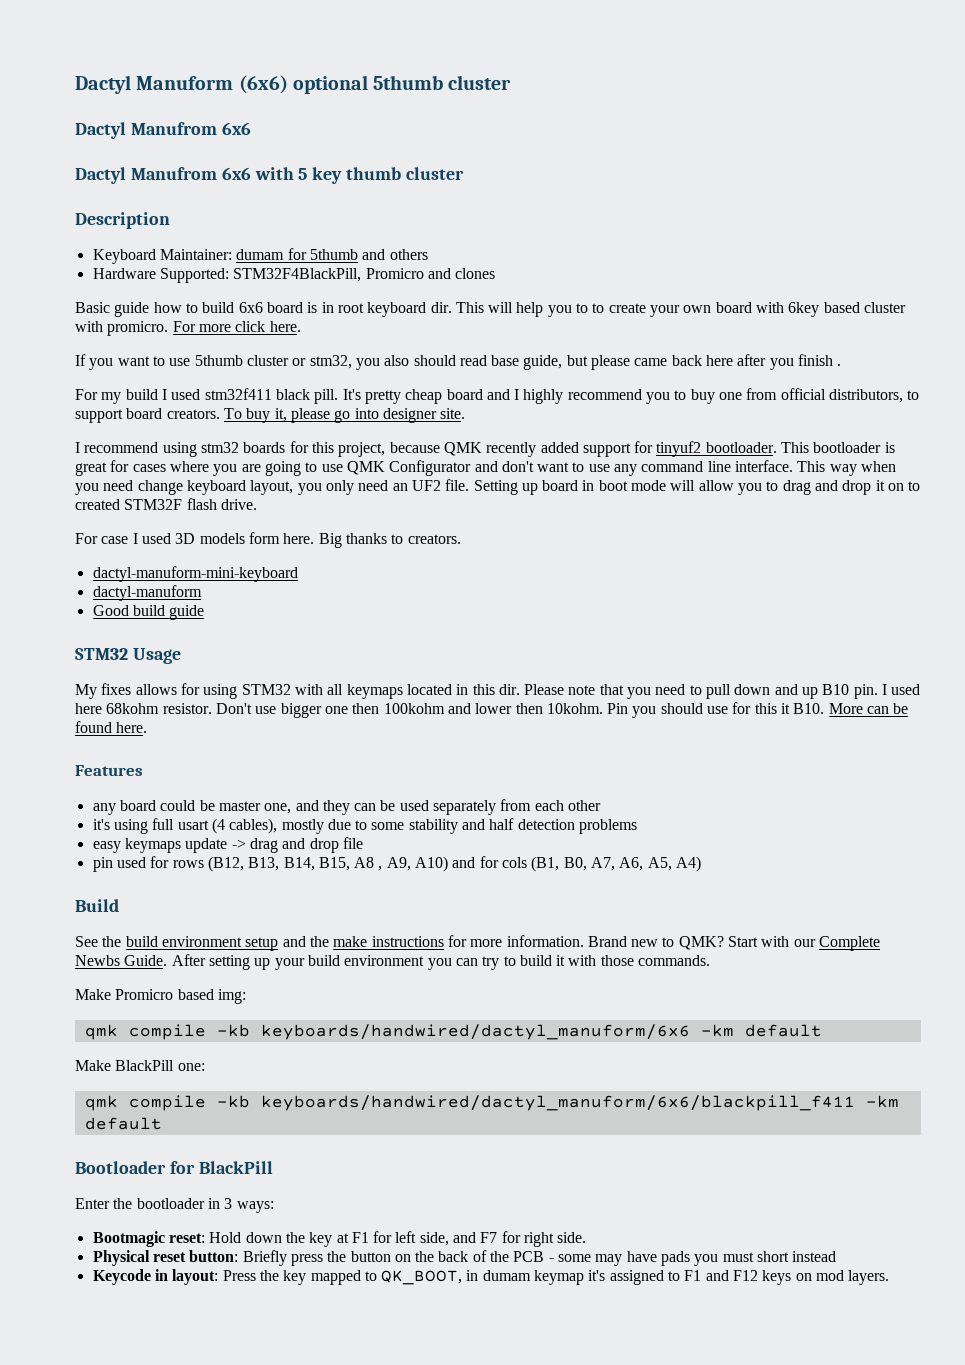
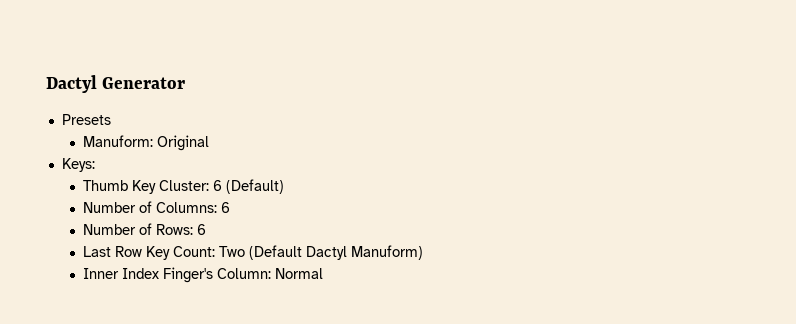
- Dactyl Manuform (6x6) optional 5thumb cluster
- Dactyl Manufrom 6x6
- Dactyl Manufrom 6x6 with 5 key thumb cluster
- Description
- Keyboard Maintainer: dumam for 5thumb and others
- Hardware Supported: STM32F4BlackPill, Promicro and clones
- Basic guide how to build 6x6 board is in root keyboard dir. This will help you to to create your own board with 6key based cluster with promicro. For more click here.
- If you want to use 5thumb cluster or stm32, you also should read base guide, but please came back here after you finish .
- For my build I used stm32f411 black pill. It's pretty cheap board and I highly recommend you to buy one from official distributors, to support board creators. To buy it, please go into designer site.
- I recommend using stm32 boards for this project, because QMK recently added support for tinyuf2 bootloader. This bootloader is great for cases where you are going to use QMK Configurator and don't want to use any command line interface. This way when you need change keyboard layout, you only need an UF2 file. Setting up board in boot mode will allow you to drag and drop it on to created STM32F flash drive.
- For case I used 3D models form here. Big thanks to creators.
- dactyl-manuform-mini-keyboard
- dactyl-manuform
- Good build guide
- STM32 Usage
- My fixes allows for using STM32 with all keymaps located in this dir. Please note that you need to pull down and up B10 pin. I used here 68kohm resistor. Don't use bigger one then 100kohm and lower then 10kohm. Pin you should use for this it B10. More can be found here.
- Features
- any board could be master one, and they can be used separately from each other
- it's using full usart (4 cables), mostly due to some stability and half detection problems
- easy keymaps update -> drag and drop file
- pin used for rows (B12, B13, B14, B15, A8 , A9, A10) and for cols (B1, B0, A7, A6, A5, A4)
- Build
- See the build environment setup and the make instructions for more information. Brand new to QMK? Start with our Complete Newbs Guide. After setting up your build environment you can try to build it with those commands.
- Make Promicro based img:
- qmk compile -kb keyboards/handwired/dactyl_manuform/6x6 -km default
- Make BlackPill one:
- qmk compile -kb keyboards/handwired/dactyl_manuform/6x6/blackpill_f411 -km default
- Bootloader for BlackPill
- Enter the bootloader in 3 ways:
- Bootmagic reset: Hold down the key at F1 for left side, and F7 for right side.
- Physical reset button: Briefly press the button on the back of the PCB - some may have pads you must short instead
- Keycode in layout: Press the key mapped to QK_BOOT, in dumam keymap it's assigned to F1 and F12 keys on mod layers.
+ Dactyl Generator
+ Presets
+ Manuform: Original
+ Keys:
+ Thumb Key Cluster: 6 (Default)
+ Number of Columns: 6
+ Number of Rows: 6
+ Last Row Key Count: Two (Default Dactyl Manuform)
+ Inner Index Finger's Column: Normal

